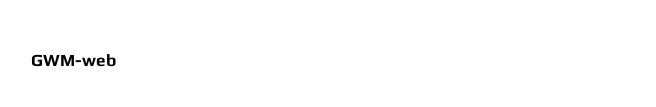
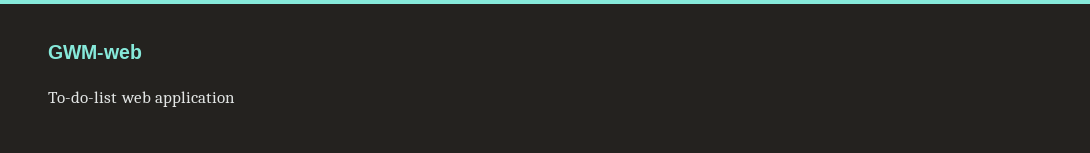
+ To-do-list web application

